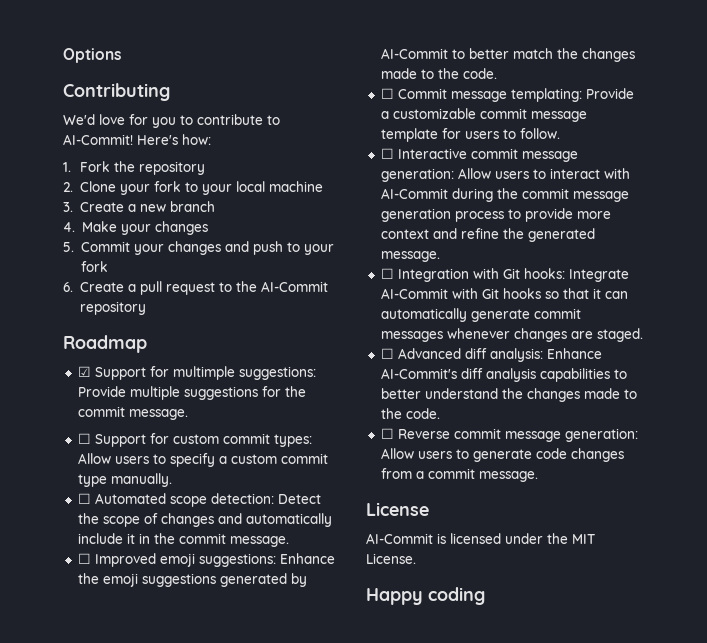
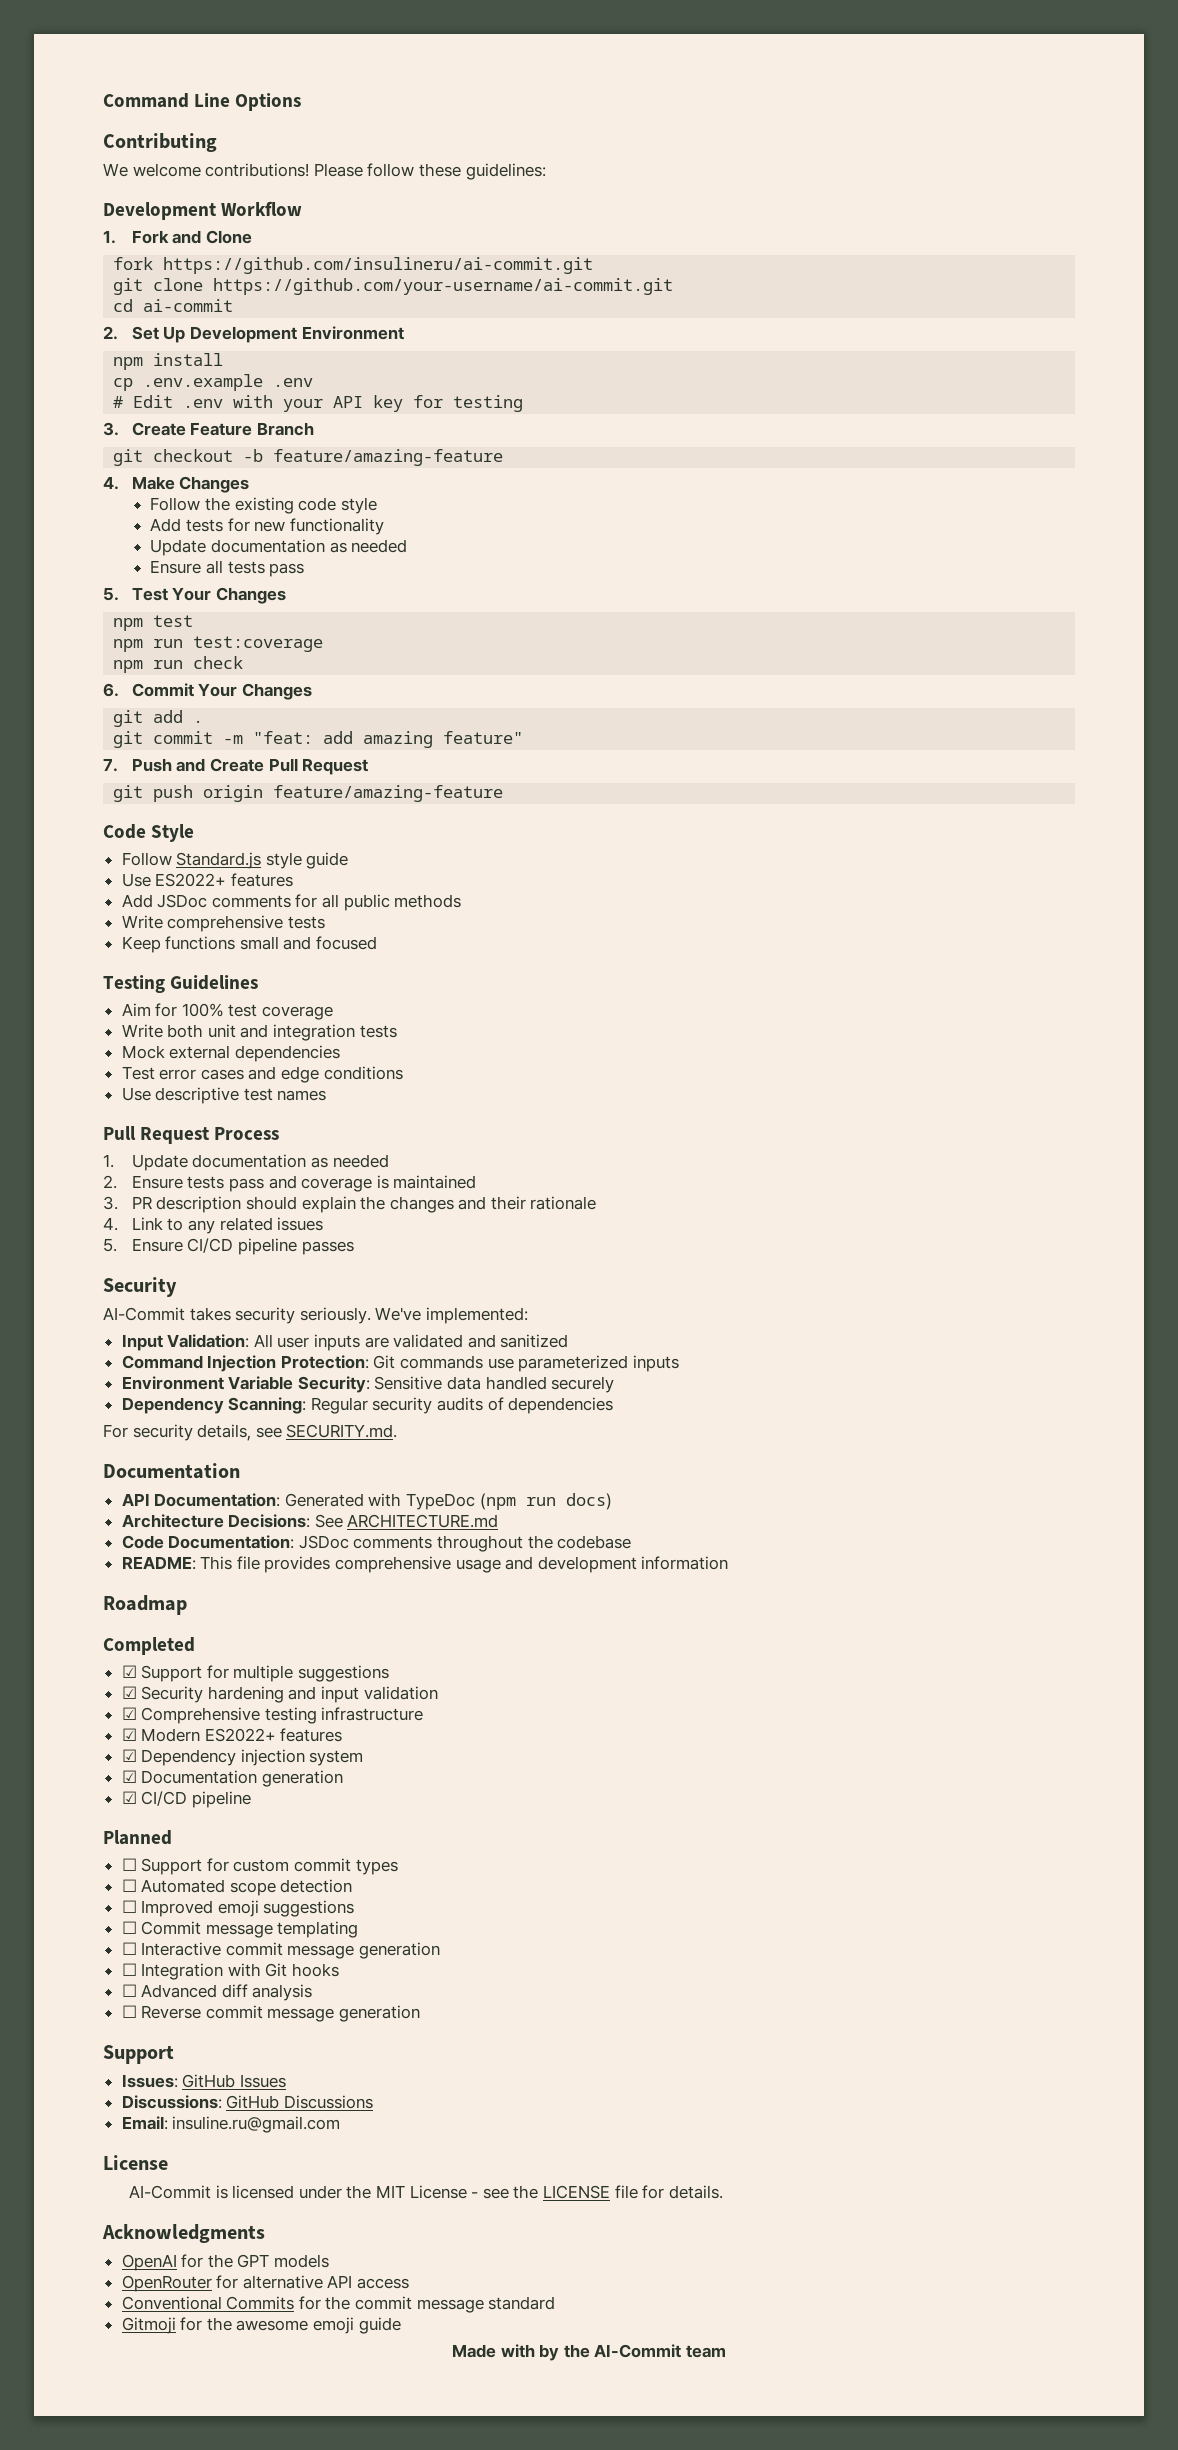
- Options
+ Command Line Options
- We'd love for you to contribute to AI-Commit! Here's how:
- 1. Fork the repository
- 2. Clone your fork to your local machine
- 3. Create a new branch
- 4. Make your changes
- 5. Commit your changes and push to your fork
- 6. Create a pull request to the AI-Commit repository
+ We welcome contributions! Please follow these guidelines:
+ Development Workflow
+ 1. Fork and Clone
+ fork https://github.com/insulineru/ai-commit.git
+ git clone https://github.com/your-username/ai-commit.git
+ cd ai-commit
+ 2. Set Up Development Environment
+ npm install
+ cp .env.example .env
+ # Edit .env with your API key for testing
+ 3. Create Feature Branch
+ git checkout -b feature/amazing-feature
+ 4. Make Changes
+ Follow the existing code style
+ Add tests for new functionality
+ Update documentation as needed
+ Ensure all tests pass
+ 5. Test Your Changes
+ npm test
+ npm run test:coverage
+ npm run check
+ 6. Commit Your Changes
+ git add .
+ git commit -m "feat: add amazing feature"
+ 7. Push and Create Pull Request
+ git push origin feature/amazing-feature
+ Code Style
+ Follow Standard.js style guide
+ Use ES2022+ features
+ Add JSDoc comments for all public methods
+ Write comprehensive tests
+ Keep functions small and focused
+ Testing Guidelines
+ Aim for 100% test coverage
+ Write both unit and integration tests
+ Mock external dependencies
+ Test error cases and edge conditions
+ Use descriptive test names
+ Pull Request Process
+ 1. Update documentation as needed
+ 2. Ensure tests pass and coverage is maintained
+ 3. PR description should explain the changes and their rationale
+ 4. Link to any related issues
+ 5. Ensure CI/CD pipeline passes
+ Security
+ AI-Commit takes security seriously. We've implemented:
+ Input Validation: All user inputs are validated and sanitized
+ Command Injection Protection: Git commands use parameterized inputs
+ Environment Variable Security: Sensitive data handled securely
+ Dependency Scanning: Regular security audits of dependencies
+ For security details, see SECURITY.md.
+ Documentation
+ API Documentation: Generated with TypeDoc (npm run docs)
+ Architecture Decisions: See ARCHITECTURE.md
+ Code Documentation: JSDoc comments throughout the codebase
+ README: This file provides comprehensive usage and development information
+ Completed
- ☑ Support for multimple suggestions: Provide multiple suggestions for the commit message.
+ ☑ Support for multiple suggestions
+ ☑ Security hardening and input validation
+ ☑ Comprehensive testing infrastructure
+ ☑ Modern ES2022+ features
+ ☑ Dependency injection system
+ ☑ Documentation generation
+ ☑ CI/CD pipeline
+ Planned
- ☐ Support for custom commit types: Allow users to specify a custom commit type manually.
- ☐ Automated scope detection: Detect the scope of changes and automatically include it in the commit message.
- ☐ Improved emoji suggestions: Enhance the emoji suggestions generated by AI-Commit to better match the changes made to the code.
- ☐ Commit message templating: Provide a customizable commit message template for users to follow.
- ☐ Interactive commit message generation: Allow users to interact with AI-Commit during the commit message generation process to provide more context and refine the generated message.
- ☐ Integration with Git hooks: Integrate AI-Commit with Git hooks so that it can automatically generate commit messages whenever changes are staged.
- ☐ Advanced diff analysis: Enhance AI-Commit's diff analysis capabilities to better understand the changes made to the code.
- ☐ Reverse commit message generation: Allow users to generate code changes from a commit message.
+ ☐ Support for custom commit types
+ ☐ Automated scope detection
+ ☐ Improved emoji suggestions
+ ☐ Commit message templating
+ ☐ Interactive commit message generation
+ ☐ Integration with Git hooks
+ ☐ Advanced diff analysis
+ ☐ Reverse commit message generation
+ Support
+ Issues: GitHub Issues
+ Discussions: GitHub Discussions
+ Email: insuline.ru@gmail.com
- AI-Commit is licensed under the MIT License.
- Happy coding
+ AI-Commit is licensed under the MIT License - see the LICENSE file for details.
+ Acknowledgments
+ OpenAI for the GPT models
+ OpenRouter for alternative API access
+ Conventional Commits for the commit message standard
+ Gitmoji for the awesome emoji guide
+ Made with by the AI-Commit team

